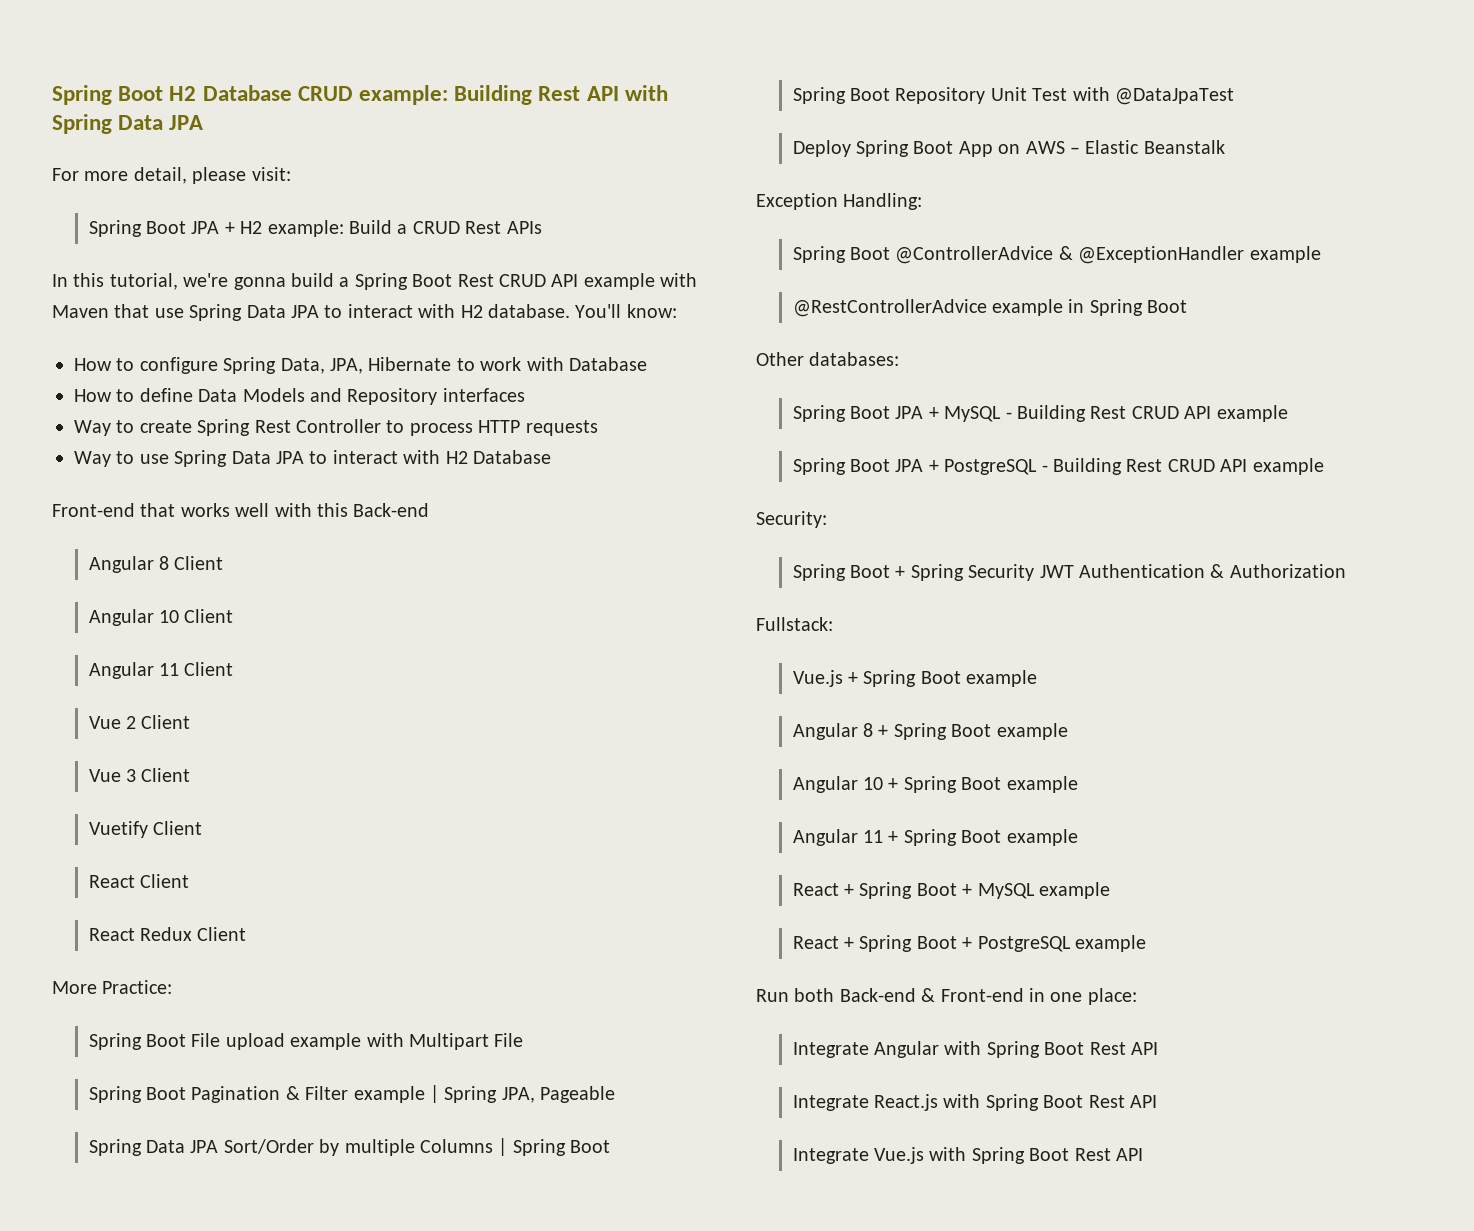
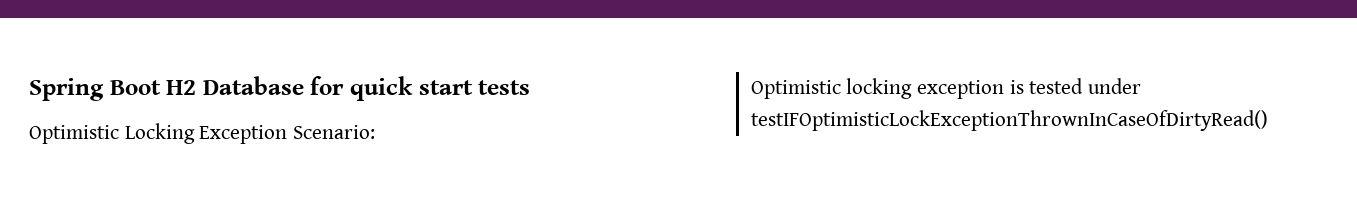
- Spring Boot H2 Database CRUD example: Building Rest API with Spring Data JPA
- For more detail, please visit:
- Spring Boot JPA + H2 example: Build a CRUD Rest APIs
- In this tutorial, we're gonna build a Spring Boot Rest CRUD API example with Maven that use Spring Data JPA to interact with H2 database. You'll know:
- How to configure Spring Data, JPA, Hibernate to work with Database
- How to define Data Models and Repository interfaces
- Way to create Spring Rest Controller to process HTTP requests
- Way to use Spring Data JPA to interact with H2 Database
- Front-end that works well with this Back-end
- Angular 8 Client
- Angular 10 Client
- Angular 11 Client
- Vue 2 Client
- Vue 3 Client
- Vuetify Client
- React Client
- React Redux Client
- More Practice:
- Spring Boot File upload example with Multipart File
- Spring Boot Pagination & Filter example | Spring JPA, Pageable
- Spring Data JPA Sort/Order by multiple Columns | Spring Boot
- Spring Boot Repository Unit Test with @DataJpaTest
- Deploy Spring Boot App on AWS – Elastic Beanstalk
- Exception Handling:
- Spring Boot @ControllerAdvice & @ExceptionHandler example
- @RestControllerAdvice example in Spring Boot
- Other databases:
- Spring Boot JPA + MySQL - Building Rest CRUD API example
- Spring Boot JPA + PostgreSQL - Building Rest CRUD API example
- Security:
- Spring Boot + Spring Security JWT Authentication & Authorization
- Fullstack:
- Vue.js + Spring Boot example
- Angular 8 + Spring Boot example
- Angular 10 + Spring Boot example
- Angular 11 + Spring Boot example
- React + Spring Boot + MySQL example
- React + Spring Boot + PostgreSQL example
- Run both Back-end & Front-end in one place:
- Integrate Angular with Spring Boot Rest API
- Integrate React.js with Spring Boot Rest API
- Integrate Vue.js with Spring Boot Rest API
+ Spring Boot H2 Database for quick start tests
+ Optimistic Locking Exception Scenario:
+ Optimistic locking exception is tested under testIFOptimisticLockExceptionThrownInCaseOfDirtyRead()

